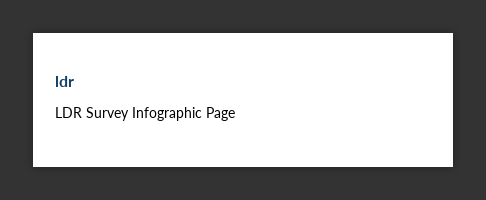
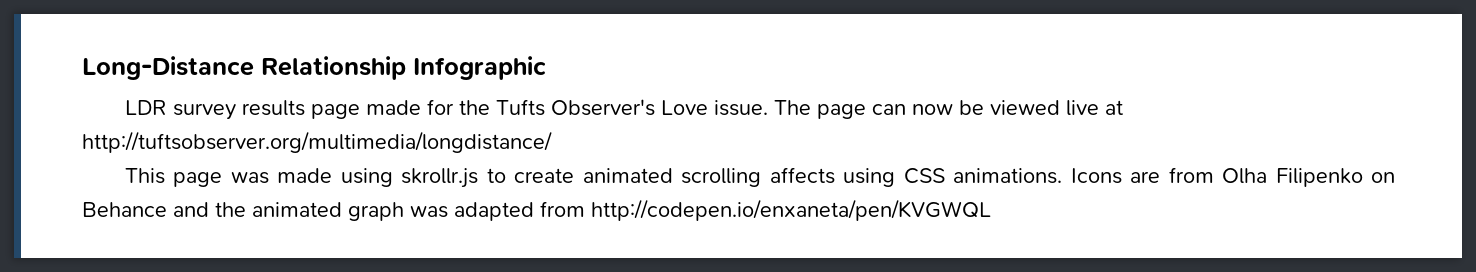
- ldr
- LDR Survey Infographic Page
+ Long-Distance Relationship Infographic
+ LDR survey results page made for the Tufts Observer's Love issue. The page can now be viewed live at http://tuftsobserver.org/multimedia/longdistance/
+ This page was made using skrollr.js to create animated scrolling affects using CSS animations. Icons are from Olha Filipenko on Behance and the animated graph was adapted from http://codepen.io/enxaneta/pen/KVGWQL

